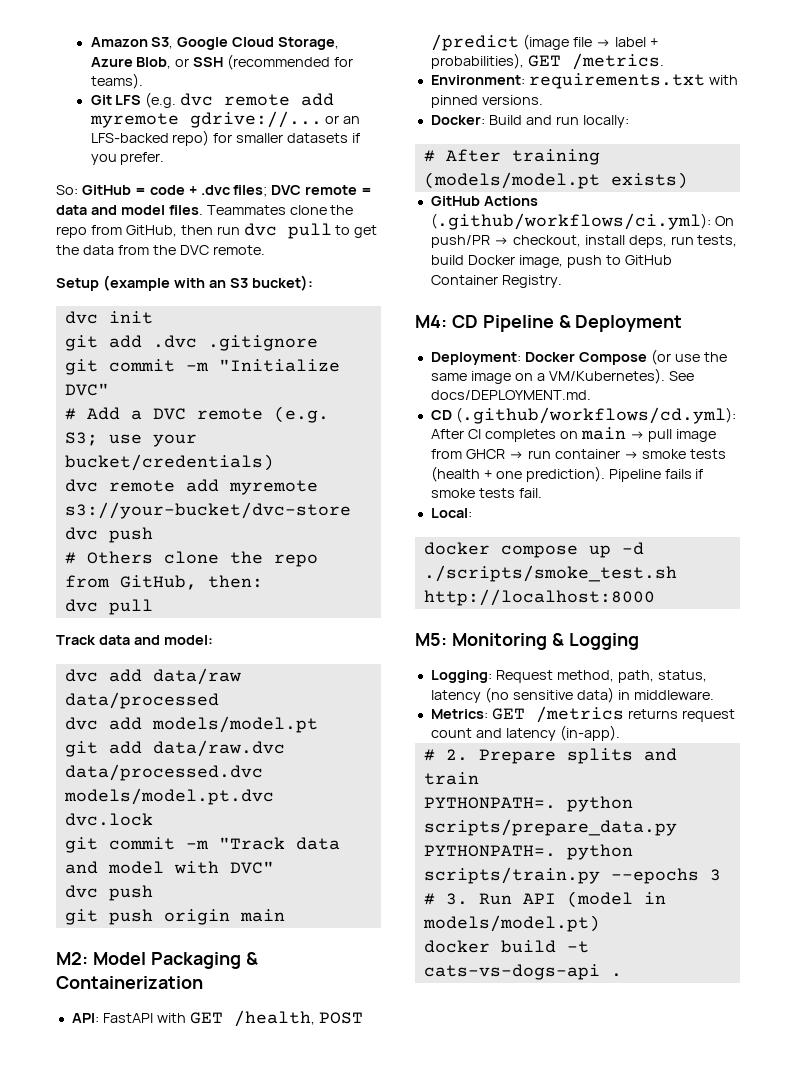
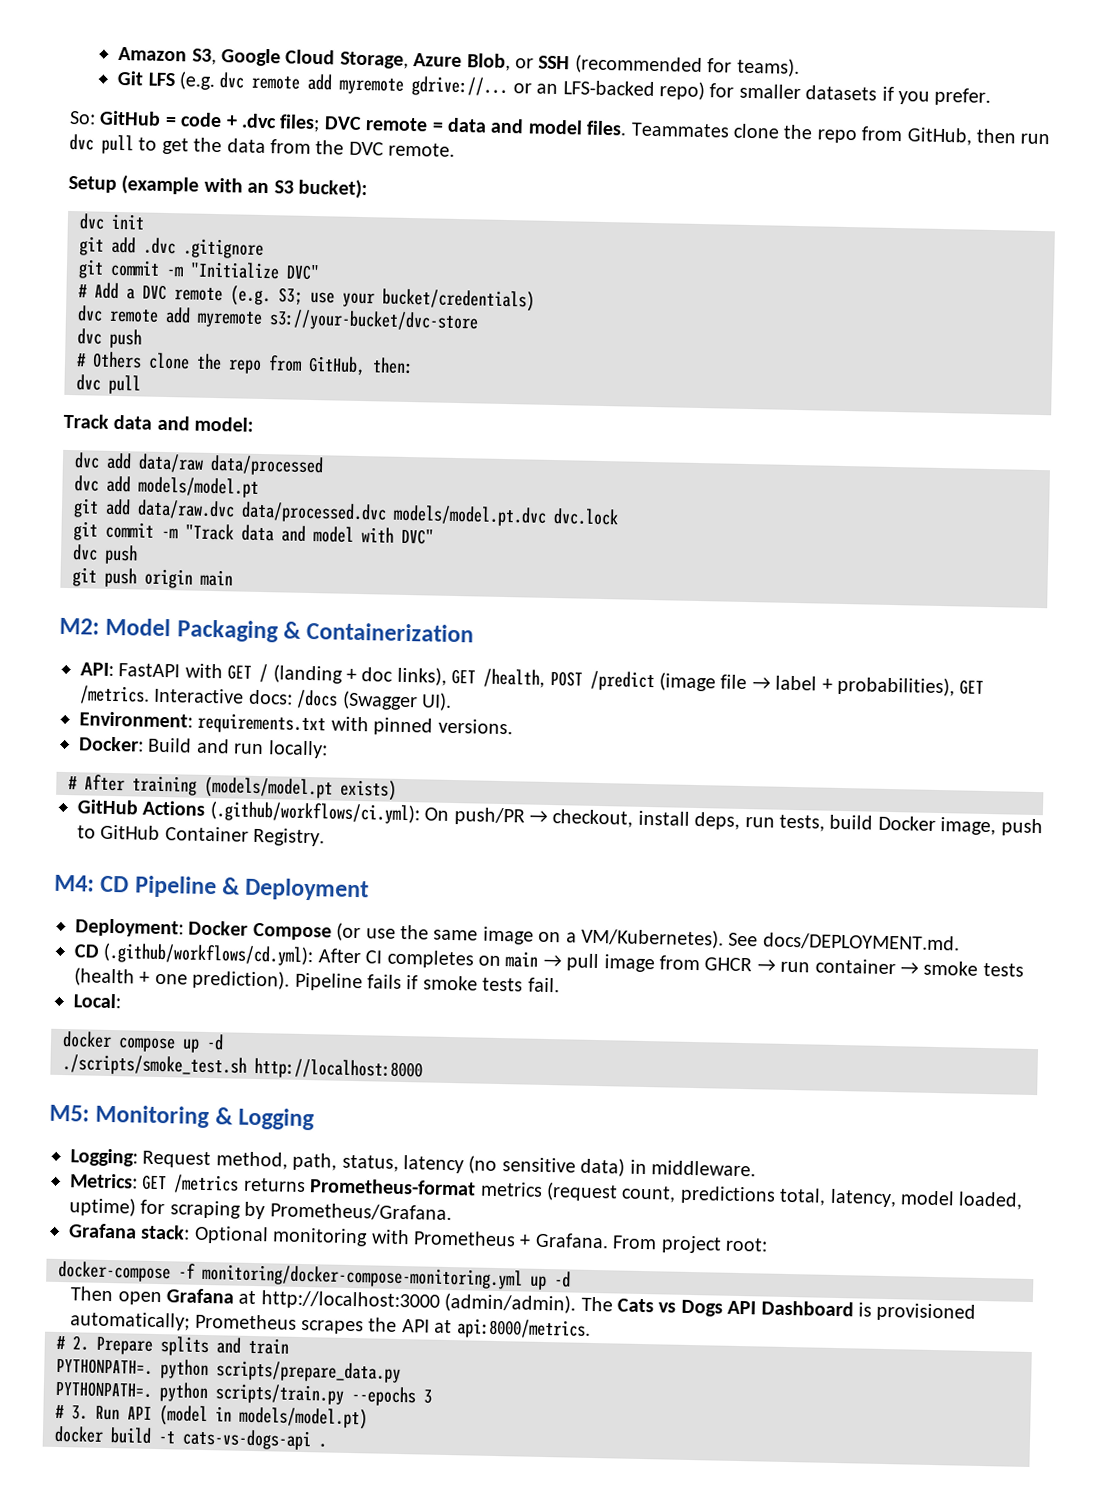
- API: FastAPI with GET /health, POST /predict (image file → label + probabilities), GET /metrics.
+ API: FastAPI with GET / (landing + doc links), GET /health, POST /predict (image file → label + probabilities), GET /metrics. Interactive docs: /docs (Swagger UI).
- Metrics: GET /metrics returns request count and latency (in-app).
+ Metrics: GET /metrics returns Prometheus-format metrics (request count, predictions total, latency, model loaded, uptime) for scraping by Prometheus/Grafana.
+ Grafana stack: Optional monitoring with Prometheus + Grafana. From project root:
+ docker-compose -f monitoring/docker-compose-monitoring.yml up -d
+ Then open Grafana at http://localhost:3000 (admin/admin). The Cats vs Dogs API Dashboard is provisioned automatically; Prometheus scrapes the API at api:8000/metrics.

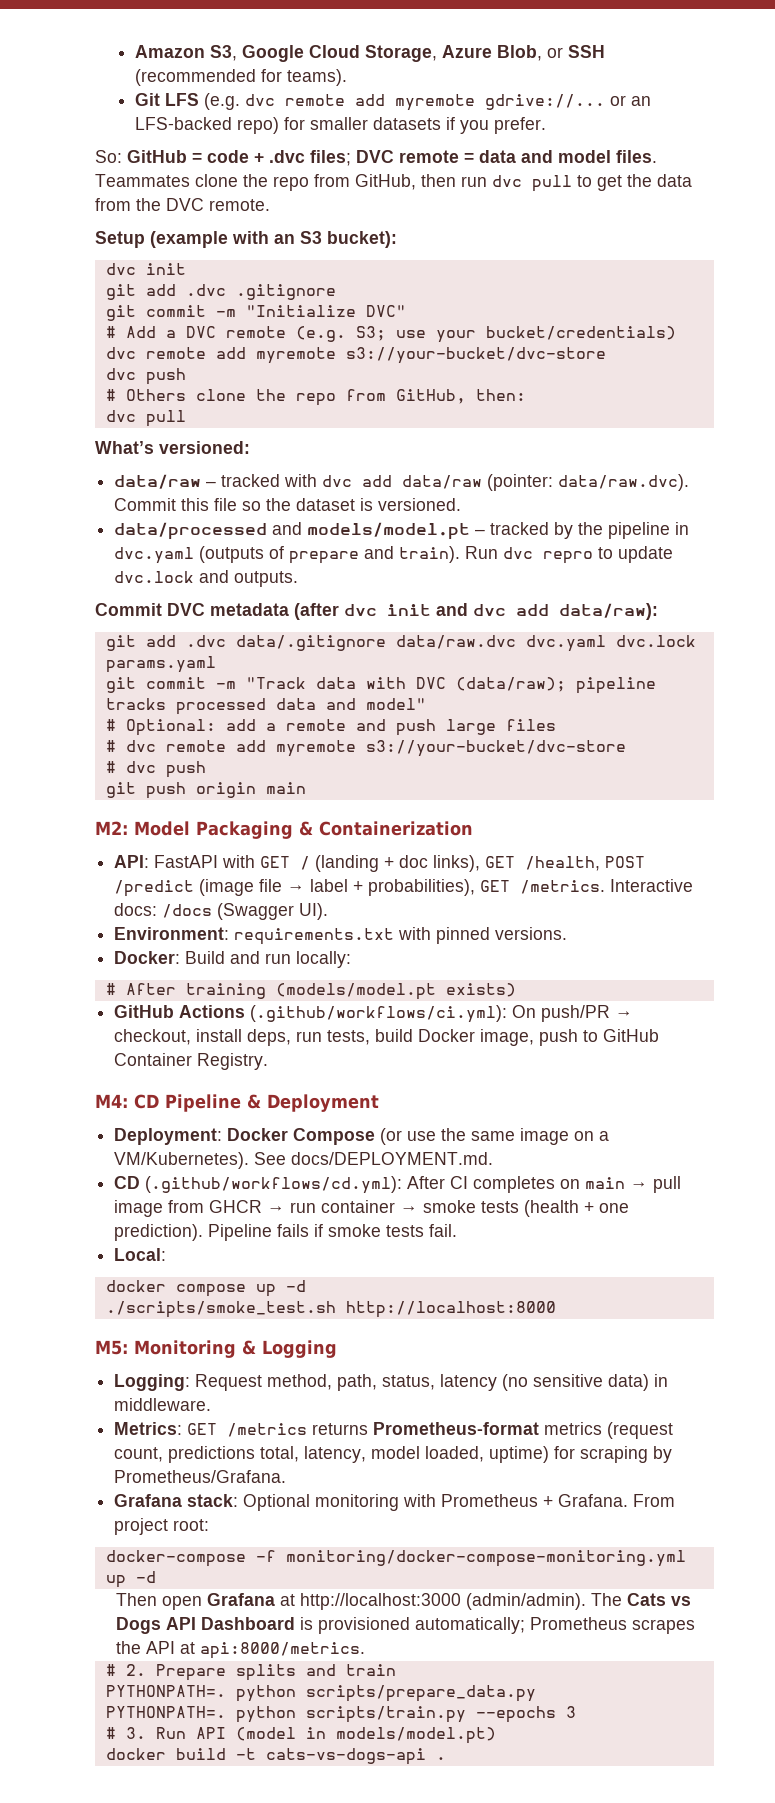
- Track data and model:
- dvc add data/raw data/processed
- dvc add models/model.pt
- git add data/raw.dvc data/processed.dvc models/model.pt.dvc dvc.lock
+ What’s versioned:
+ data/raw – tracked with dvc add data/raw (pointer: data/raw.dvc). Commit this file so the dataset is versioned.
+ data/processed and models/model.pt – tracked by the pipeline in dvc.yaml (outputs of prepare and train). Run dvc repro to update dvc.lock and outputs.
+ Commit DVC metadata (after dvc init and dvc add data/raw):
+ git add .dvc data/.gitignore data/raw.dvc dvc.yaml dvc.lock params.yaml
- git commit -m "Track data and model with DVC"
- dvc push
+ git commit -m "Track data with DVC (data/raw); pipeline tracks processed data and model"
+ # Optional: add a remote and push large files
+ # dvc remote add myremote s3://your-bucket/dvc-store
+ # dvc push

